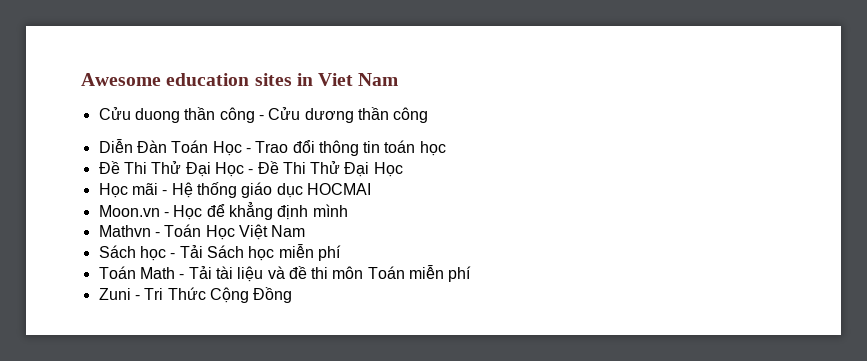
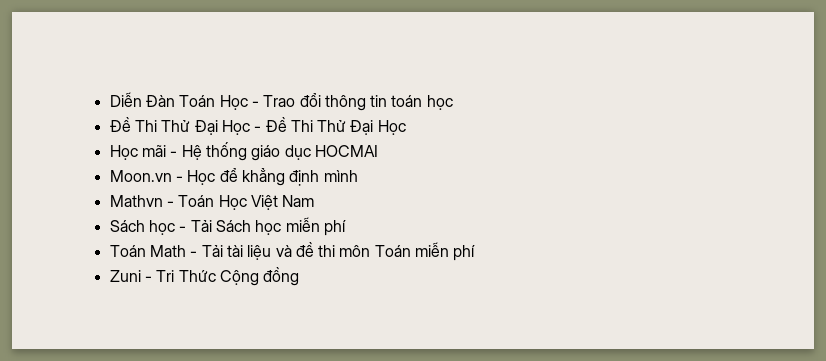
- Awesome education sites in Viet Nam
- Cửu duong thần công - Cửu dương thần công
- Zuni - Tri Thức Cộng Đồng
+ Zuni - Tri Thức Cộng đồng

